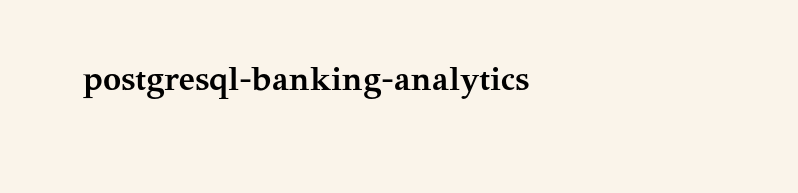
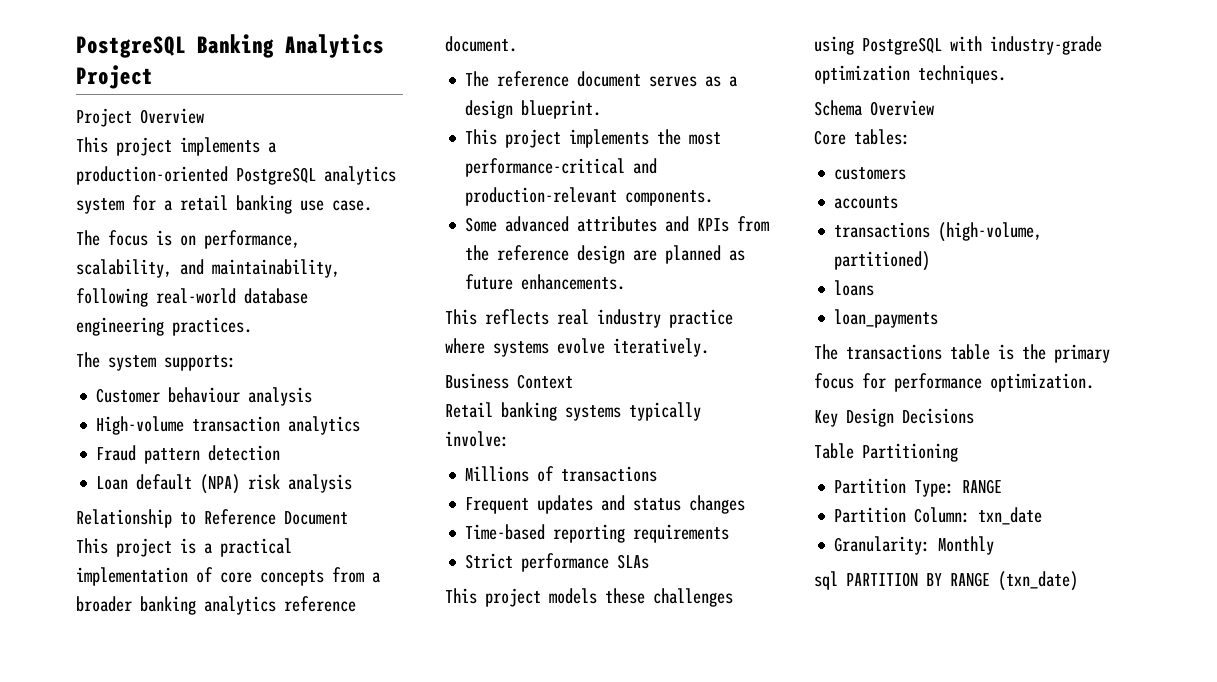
- postgresql-banking-analytics
+ PostgreSQL Banking Analytics Project
+ Project Overview
+ This project implements a production-oriented PostgreSQL analytics system for a retail banking use case.
+ The focus is on performance, scalability, and maintainability, following real-world database engineering practices.
+ The system supports:
+ Customer behaviour analysis
+ High-volume transaction analytics
+ Fraud pattern detection
+ Loan default (NPA) risk analysis
+ Relationship to Reference Document
+ This project is a practical implementation of core concepts from a broader banking analytics reference document.
+ The reference document serves as a design blueprint.
+ This project implements the most performance-critical and production-relevant components.
+ Some advanced attributes and KPIs from the reference design are planned as future enhancements.
+ This reflects real industry practice where systems evolve iteratively.
+ Business Context
+ Retail banking systems typically involve:
+ Millions of transactions
+ Frequent updates and status changes
+ Time-based reporting requirements
+ Strict performance SLAs
+ This project models these challenges using PostgreSQL with industry-grade optimization techniques.
+ Schema Overview
+ Core tables:
+ customers
+ accounts
+ transactions (high-volume, partitioned)
+ loans
+ loan_payments
+ The transactions table is the primary focus for performance optimization.
+ Key Design Decisions
+ Table Partitioning
+ Partition Type: RANGE
+ Partition Column: txn_date
+ Granularity: Monthly
+ sql PARTITION BY RANGE (txn_date)

